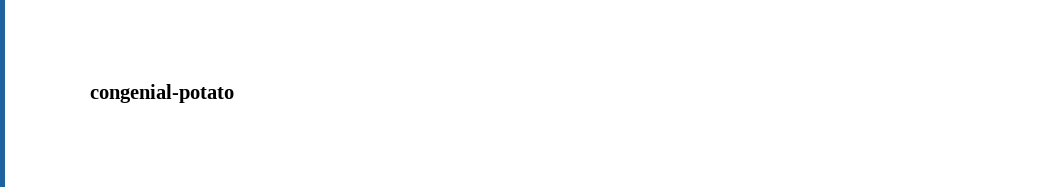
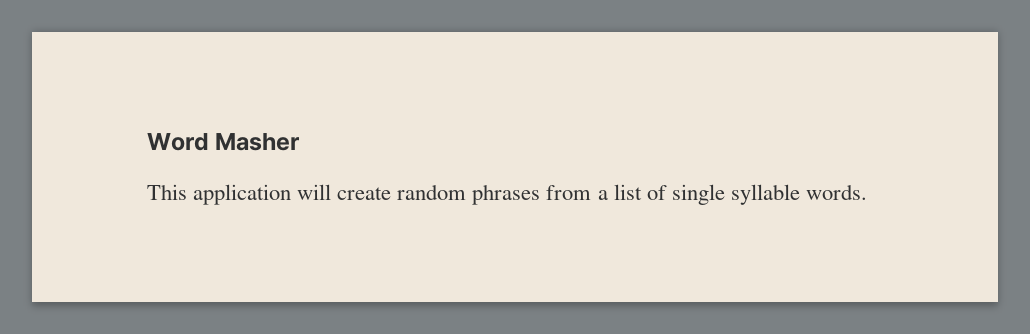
- congenial-potato
+ Word Masher
+ This application will create random phrases from a list of single syllable words.

